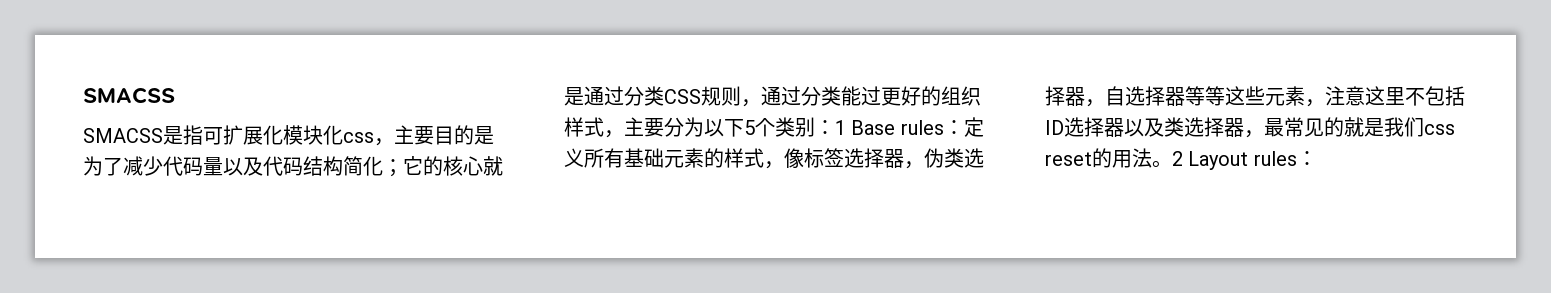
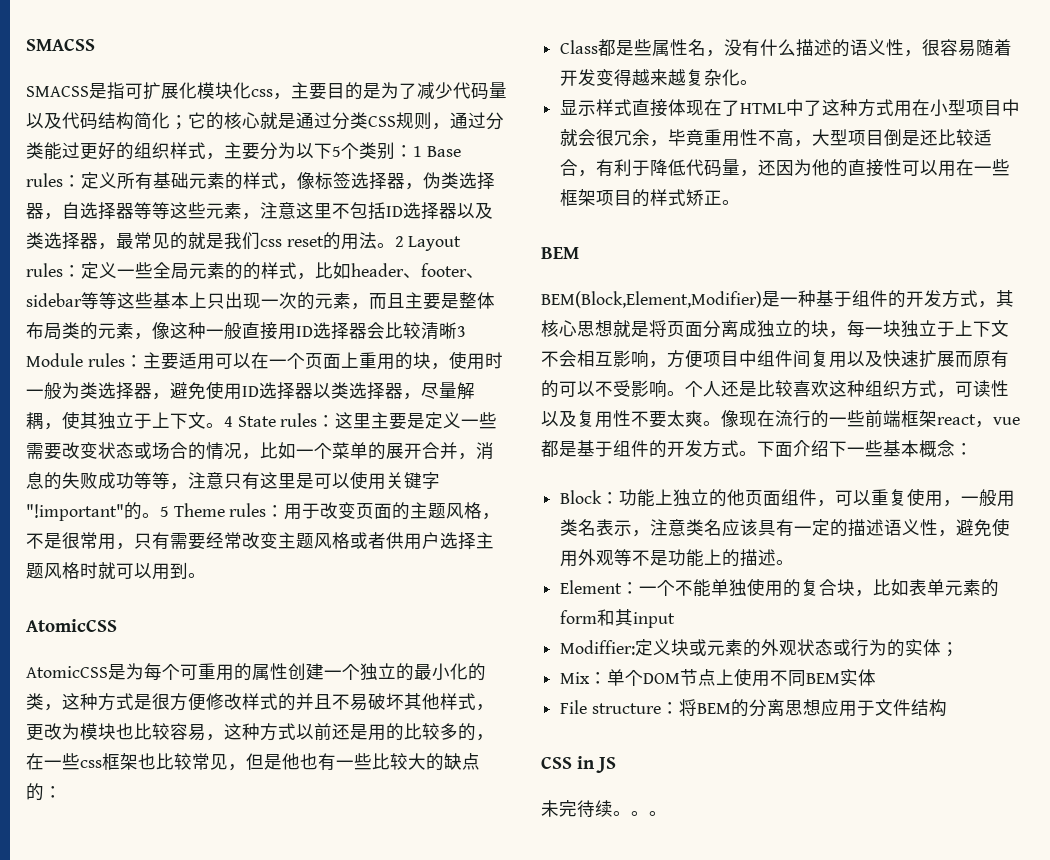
- 2 Layout rules：
+ 2 Layout rules：定义一些全局元素的的样式，比如header、footer、sidebar等等这些基本上只出现一次的元素，而且主要是整体布局类的元素，像这种一般直接用ID选择器会比较清晰3 Module rules：主要适用可以在一个页面上重用的块，使用时一般为类选择器，避免使用ID选择器以类选择器，尽量解耦，使其独立于上下文。4 State rules：这里主要是定义一些需要改变状态或场合的情况，比如一个菜单的展开合并，消息的失败成功等等，注意只有这里是可以使用关键字"!important"的。5 Theme rules：用于改变页面的主题风格，不是很常用，只有需要经常改变主题风格或者供用户选择主题风格时就可以用到。
+ AtomicCSS
+ AtomicCSS是为每个可重用的属性创建一个独立的最小化的类，这种方式是很方便修改样式的并且不易破坏其他样式，更改为模块也比较容易，这种方式以前还是用的比较多的，在一些css框架也比较常见，但是他也有一些比较大的缺点的：
+ Class都是些属性名，没有什么描述的语义性，很容易随着开发变得越来越复杂化。
+ 显示样式直接体现在了HTML中了这种方式用在小型项目中就会很冗余，毕竟重用性不高，大型项目倒是还比较适合，有利于降低代码量，还因为他的直接性可以用在一些框架项目的样式矫正。
+ BEM
+ BEM(Block,Element,Modifier)是一种基于组件的开发方式，其核心思想就是将页面分离成独立的块，每一块独立于上下文不会相互影响，方便项目中组件间复用以及快速扩展而原有的可以不受影响。个人还是比较喜欢这种组织方式，可读性以及复用性不要太爽。像现在流行的一些前端框架react，vue都是基于组件的开发方式。下面介绍下一些基本概念：
+ Block：功能上独立的他页面组件，可以重复使用，一般用类名表示，注意类名应该具有一定的描述语义性，避免使用外观等不是功能上的描述。
+ Element：一个不能单独使用的复合块，比如表单元素的form和其input
+ Modiffier:定义块或元素的外观状态或行为的实体；
+ Mix：单个DOM节点上使用不同BEM实体
+ File structure：将BEM的分离思想应用于文件结构
+ CSS in JS
+ 未完待续。。。

